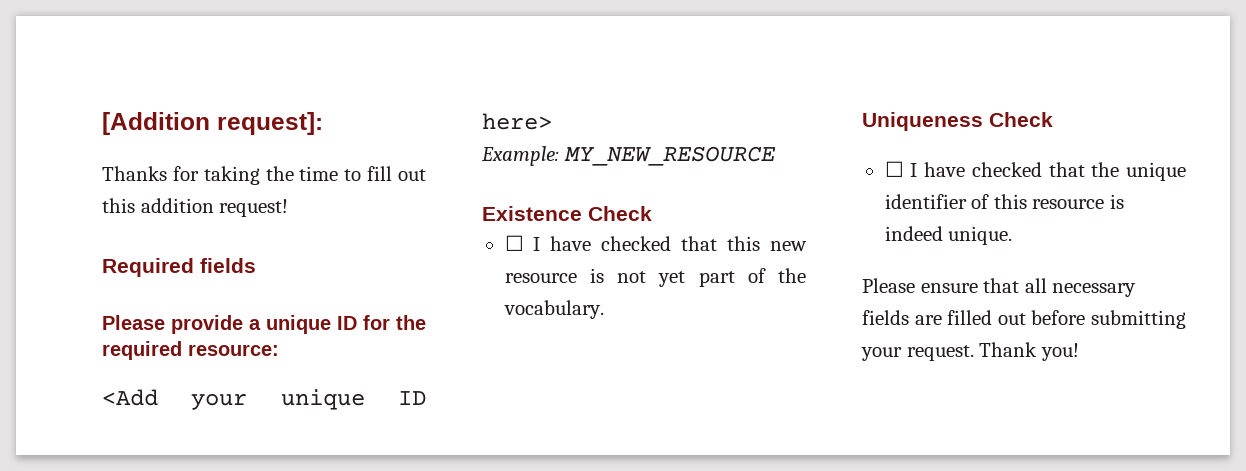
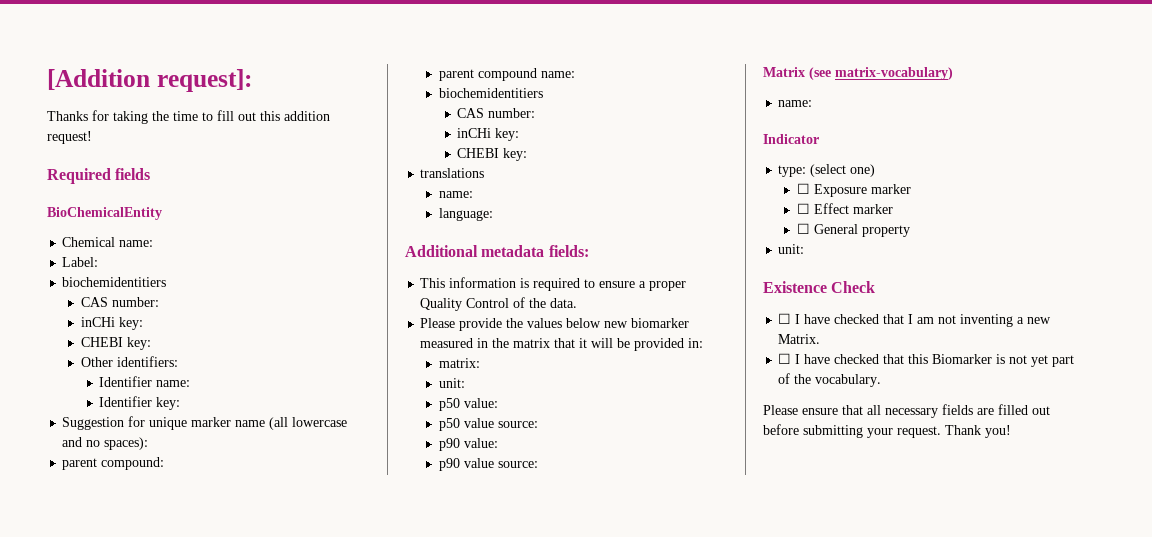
- Please provide a unique ID for the required resource:
- <Add your unique ID here>
- Example: MY_NEW_RESOURCE
+ BioChemicalEntity
+ Chemical name:
+ Label:
+ biochemidentitiers
+ CAS number:
+ inCHi key:
+ CHEBI key:
+ Other identifiers:
+ Identifier name:
+ Identifier key:
+ Suggestion for unique marker name (all lowercase and no spaces):
+ parent compound:
+ parent compound name:
+ biochemidentitiers
+ CAS number:
+ inCHi key:
+ CHEBI key:
+ translations
+ name:
+ language:
+ Additional metadata fields:
+ This information is required to ensure a proper Quality Control of the data.
+ Please provide the values below new biomarker measured in the matrix that it will be provided in:
+ matrix:
+ unit:
+ p50 value:
+ p50 value source:
+ p90 value:
+ p90 value source:
+ Matrix (see matrix-vocabulary)
+ name:
+ Indicator
+ type: (select one)
+ ☐ Exposure marker
+ ☐ Effect marker
+ ☐ General property
+ unit:
  Existence Check
+ ☐ I have checked that I am not inventing a new Matrix.
- ☐ I have checked that this new resource is not yet part of the vocabulary.
+ ☐ I have checked that this Biomarker is not yet part of the vocabulary.
- Uniqueness Check
- ☐ I have checked that the unique identifier of this resource is indeed unique.

